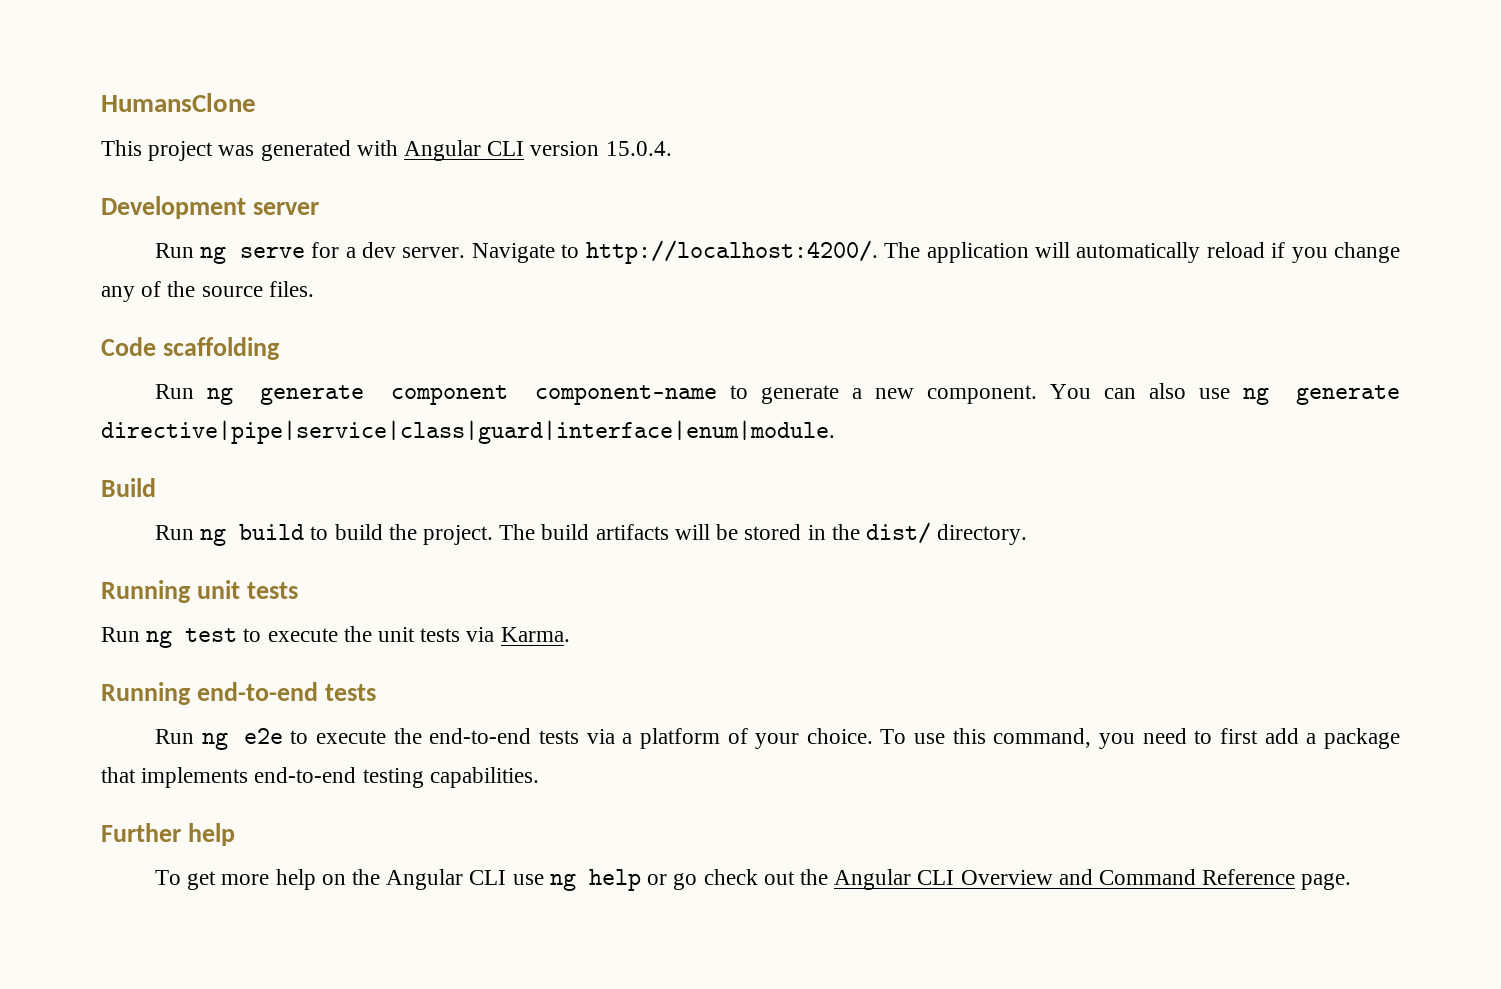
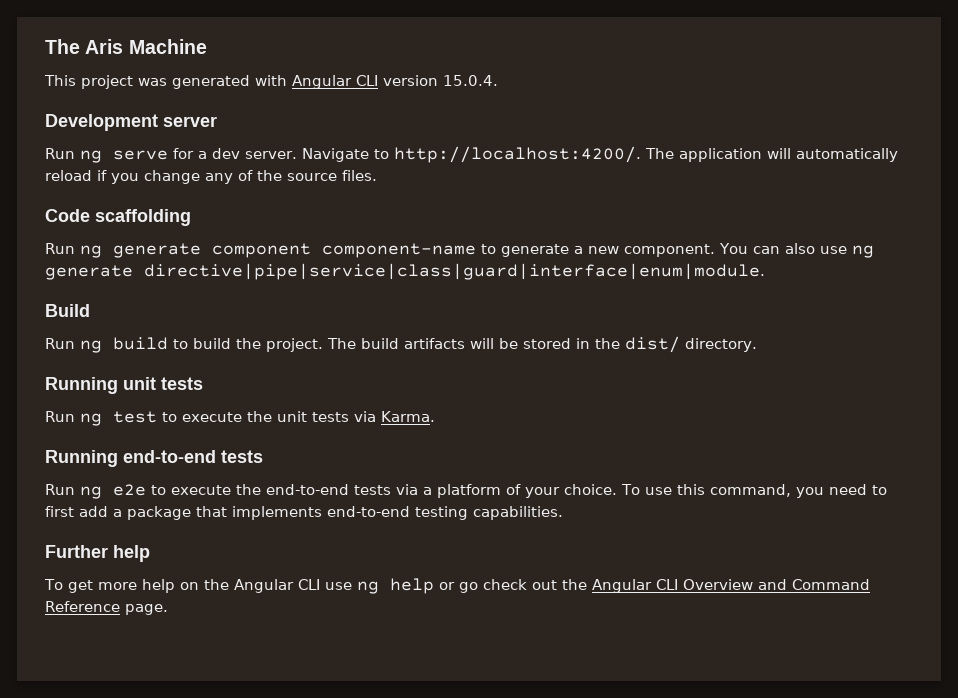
- HumansClone
+ The Aris Machine

